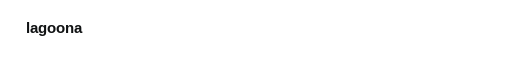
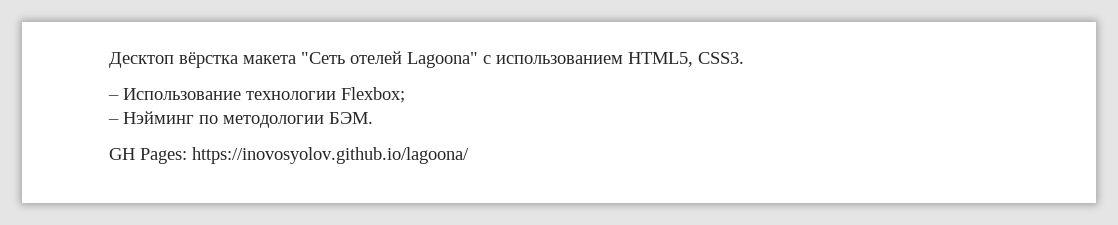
- lagoona
+ Десктоп вёрстка макета "Сеть отелей Lagoona" с использованием HTML5, CSS3.
+ – Использование технологии Flexbox;
+ – Нэйминг по методологии БЭМ.
+ GH Pages: https://inovosyolov.github.io/lagoona/

